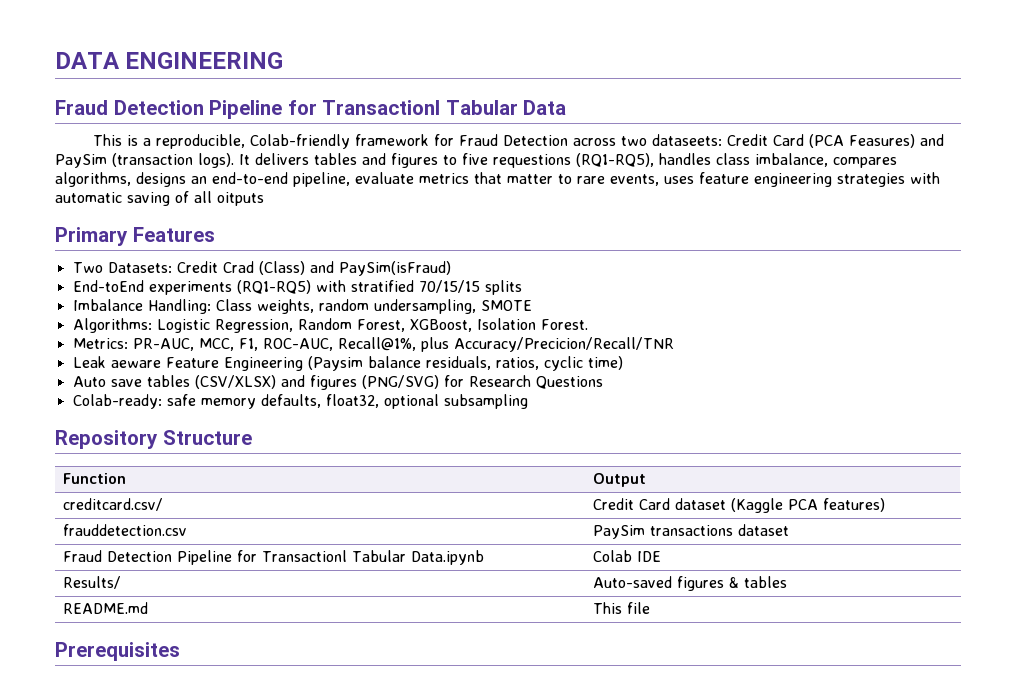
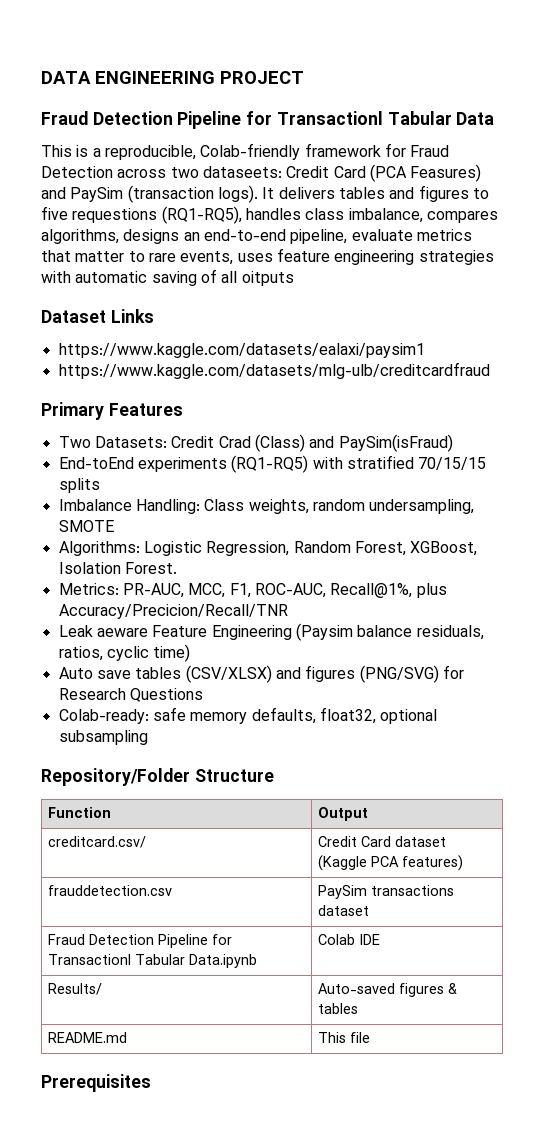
- DATA ENGINEERING
+ DATA ENGINEERING PROJECT
+ Dataset Links
+ https://www.kaggle.com/datasets/ealaxi/paysim1
+ https://www.kaggle.com/datasets/mlg-ulb/creditcardfraud
- Repository Structure
+ Repository/Folder Structure

